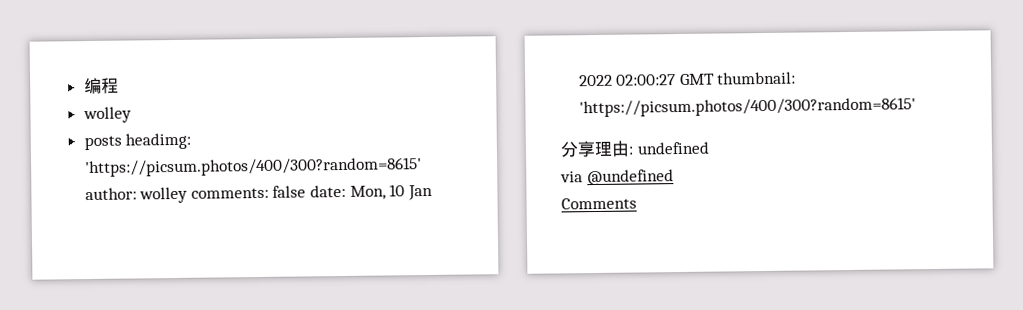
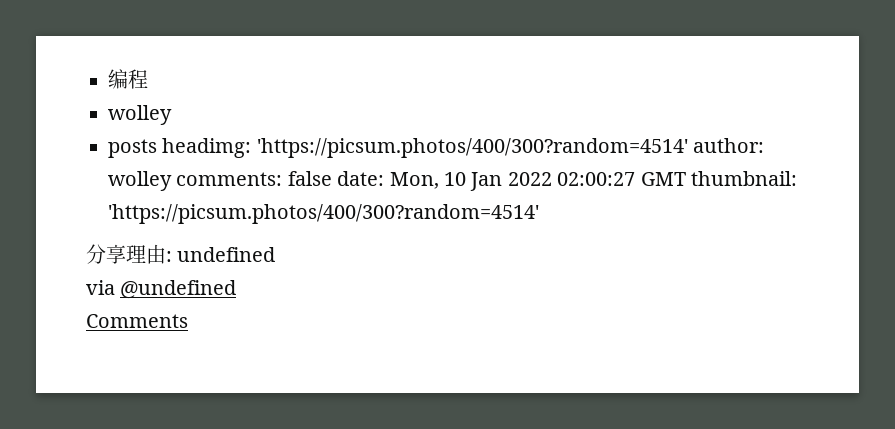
- posts headimg: 'https://picsum.photos/400/300?random=8615' author: wolley comments: false date: Mon, 10 Jan 2022 02:00:27 GMT thumbnail: 'https://picsum.photos/400/300?random=8615'
+ posts headimg: 'https://picsum.photos/400/300?random=4514' author: wolley comments: false date: Mon, 10 Jan 2022 02:00:27 GMT thumbnail: 'https://picsum.photos/400/300?random=4514'

